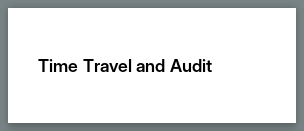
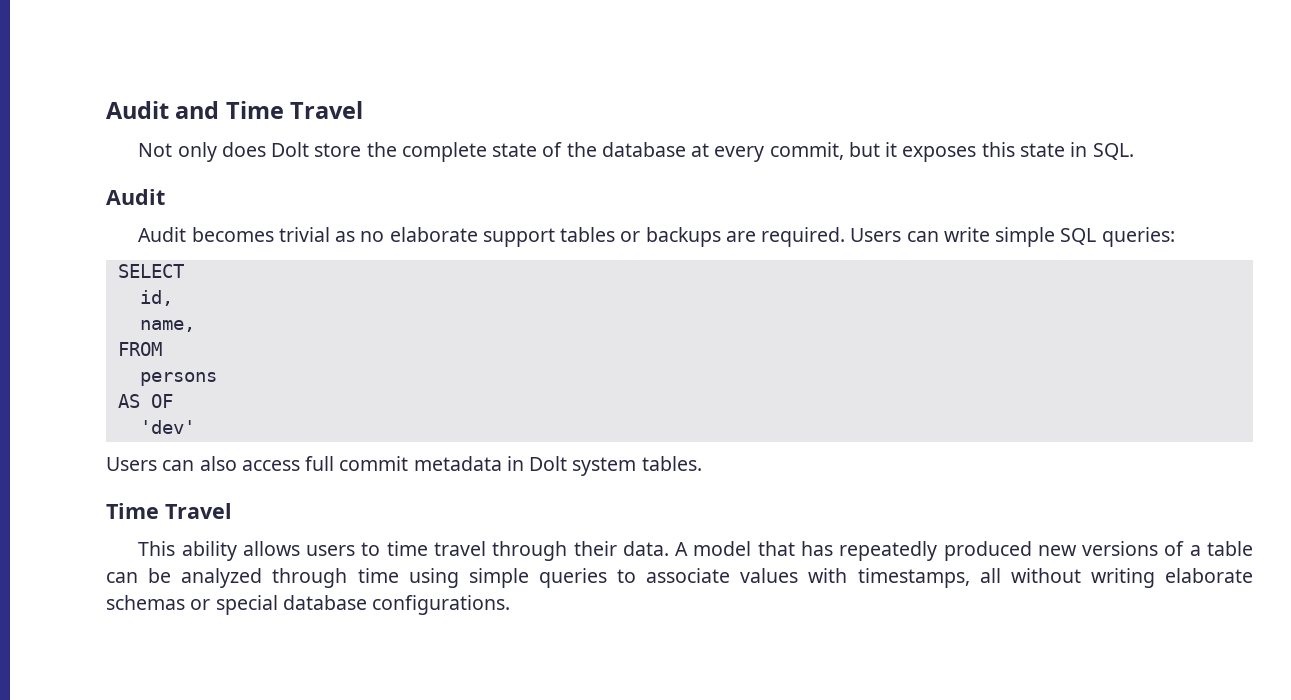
- Time Travel and Audit
+ Audit and Time Travel
+ Not only does Dolt store the complete state of the database at every commit, but it exposes this state in SQL.
+ Audit
+ Audit becomes trivial as no elaborate support tables or backups are required. Users can write simple SQL queries:
+ SELECT
+ id,
+ name,
+ FROM
+ persons
+ AS OF
+ 'dev'
+ Users can also access full commit metadata in Dolt system tables.
+ Time Travel
+ This ability allows users to time travel through their data. A model that has repeatedly produced new versions of a table can be analyzed through time using simple queries to associate values with timestamps, all without writing elaborate schemas or special database configurations.

